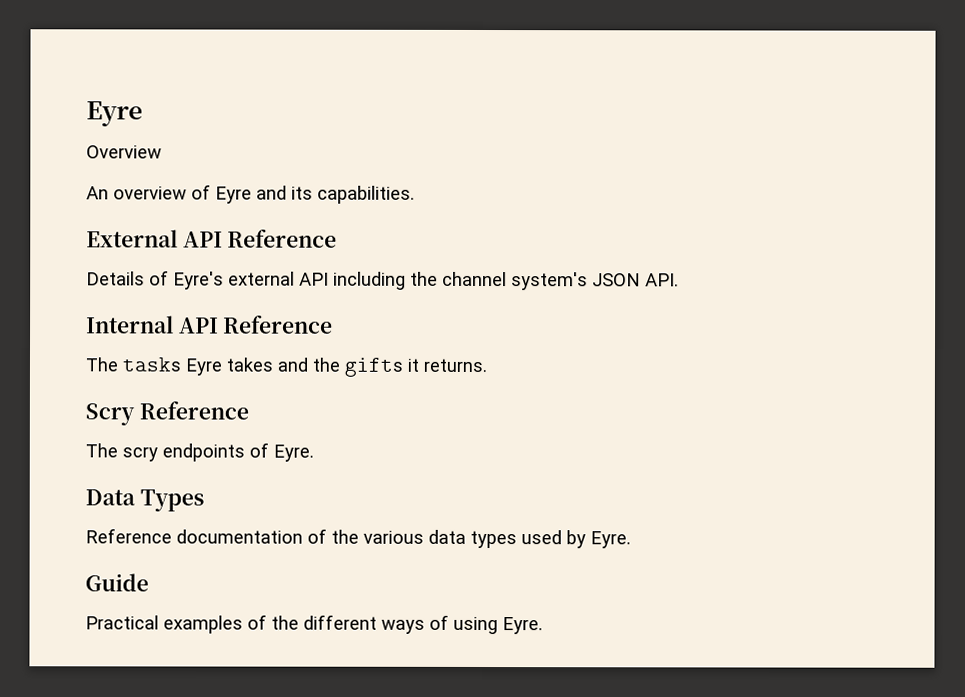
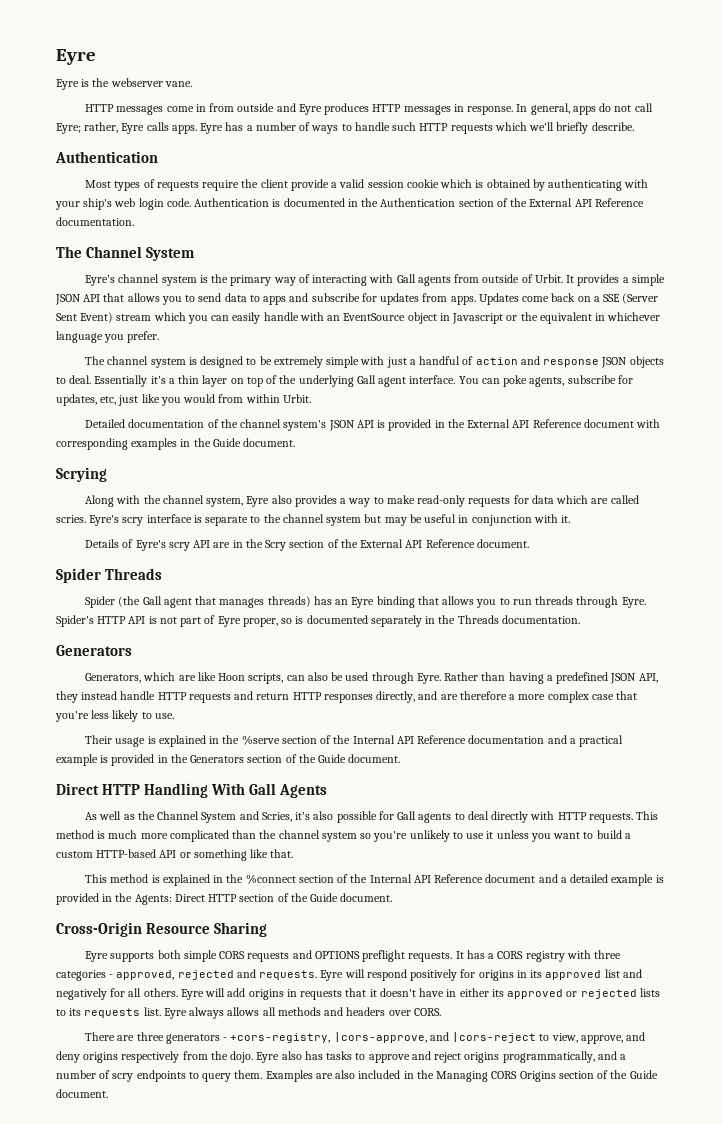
- Overview
- An overview of Eyre and its capabilities.
- External API Reference
- Details of Eyre's external API including the channel system's JSON API.
- Internal API Reference
- The tasks Eyre takes and the gifts it returns.
- Scry Reference
- The scry endpoints of Eyre.
- Data Types
- Reference documentation of the various data types used by Eyre.
- Guide
- Practical examples of the different ways of using Eyre.
+ Eyre is the webserver vane.
+ HTTP messages come in from outside and Eyre produces HTTP messages in response. In general, apps do not call Eyre; rather, Eyre calls apps. Eyre has a number of ways to handle such HTTP requests which we'll briefly describe.
+ Authentication
+ Most types of requests require the client provide a valid session cookie which is obtained by authenticating with your ship's web login code. Authentication is documented in the Authentication section of the External API Reference documentation.
+ The Channel System
+ Eyre's channel system is the primary way of interacting with Gall agents from outside of Urbit. It provides a simple JSON API that allows you to send data to apps and subscribe for updates from apps. Updates come back on a SSE (Server Sent Event) stream which you can easily handle with an EventSource object in Javascript or the equivalent in whichever language you prefer.
+ The channel system is designed to be extremely simple with just a handful of action and response JSON objects to deal. Essentially it's a thin layer on top of the underlying Gall agent interface. You can poke agents, subscribe for updates, etc, just like you would from within Urbit.
+ Detailed documentation of the channel system's JSON API is provided in the External API Reference document with corresponding examples in the Guide document.
+ Scrying
+ Along with the channel system, Eyre also provides a way to make read-only requests for data which are called scries. Eyre's scry interface is separate to the channel system but may be useful in conjunction with it.
+ Details of Eyre's scry API are in the Scry section of the External API Reference document.
+ Spider Threads
+ Spider (the Gall agent that manages threads) has an Eyre binding that allows you to run threads through Eyre. Spider's HTTP API is not part of Eyre proper, so is documented separately in the Threads documentation.
+ Generators
+ Generators, which are like Hoon scripts, can also be used through Eyre. Rather than having a predefined JSON API, they instead handle HTTP requests and return HTTP responses directly, and are therefore a more complex case that you're less likely to use.
+ Their usage is explained in the %serve section of the Internal API Reference documentation and a practical example is provided in the Generators section of the Guide document.
+ Direct HTTP Handling With Gall Agents
+ As well as the Channel System and Scries, it's also possible for Gall agents to deal directly with HTTP requests. This method is much more complicated than the channel system so you're unlikely to use it unless you want to build a custom HTTP-based API or something like that.
+ This method is explained in the %connect section of the Internal API Reference document and a detailed example is provided in the Agents: Direct HTTP section of the Guide document.
+ Cross-Origin Resource Sharing
+ Eyre supports both simple CORS requests and OPTIONS preflight requests. It has a CORS registry with three categories - approved, rejected and requests. Eyre will respond positively for origins in its approved list and negatively for all others. Eyre will add origins in requests that it doesn't have in either its approved or rejected lists to its requests list. Eyre always allows all methods and headers over CORS.
+ There are three generators - +cors-registry, |cors-approve, and |cors-reject to view, approve, and deny origins respectively from the dojo. Eyre also has tasks to approve and reject origins programmatically, and a number of scry endpoints to query them. Examples are also included in the Managing CORS Origins section of the Guide document.

